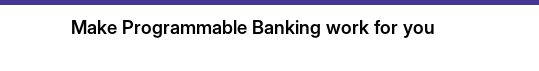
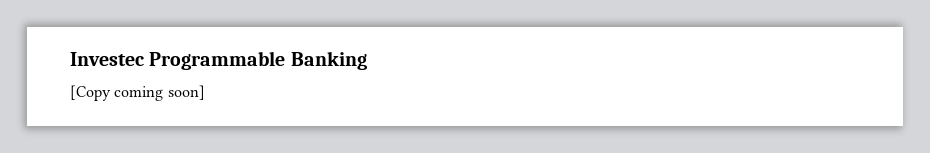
- Make Programmable Banking work for you
+ Investec Programmable Banking
+ [Copy coming soon]

